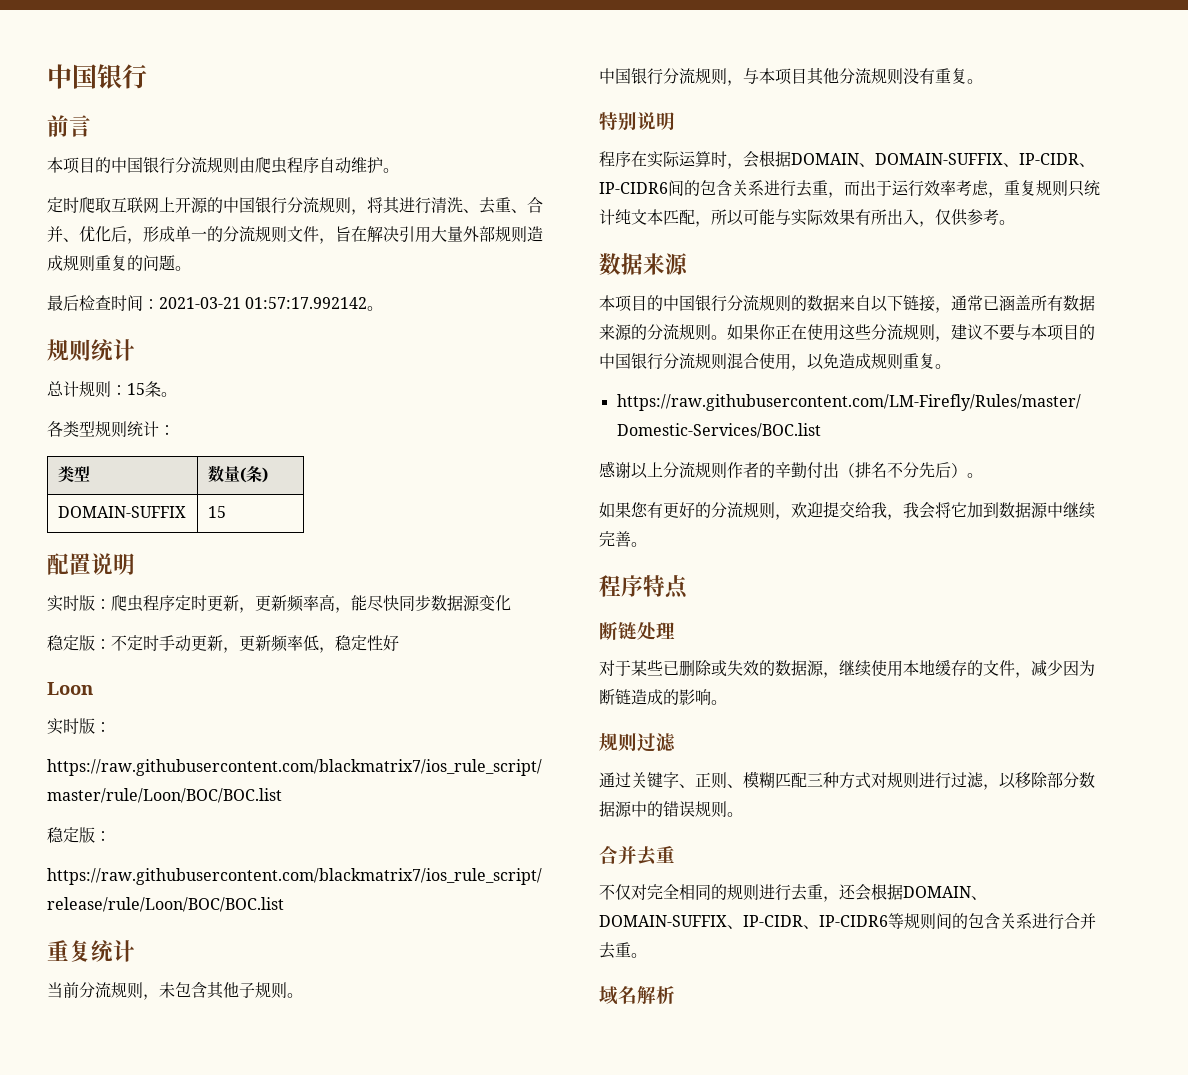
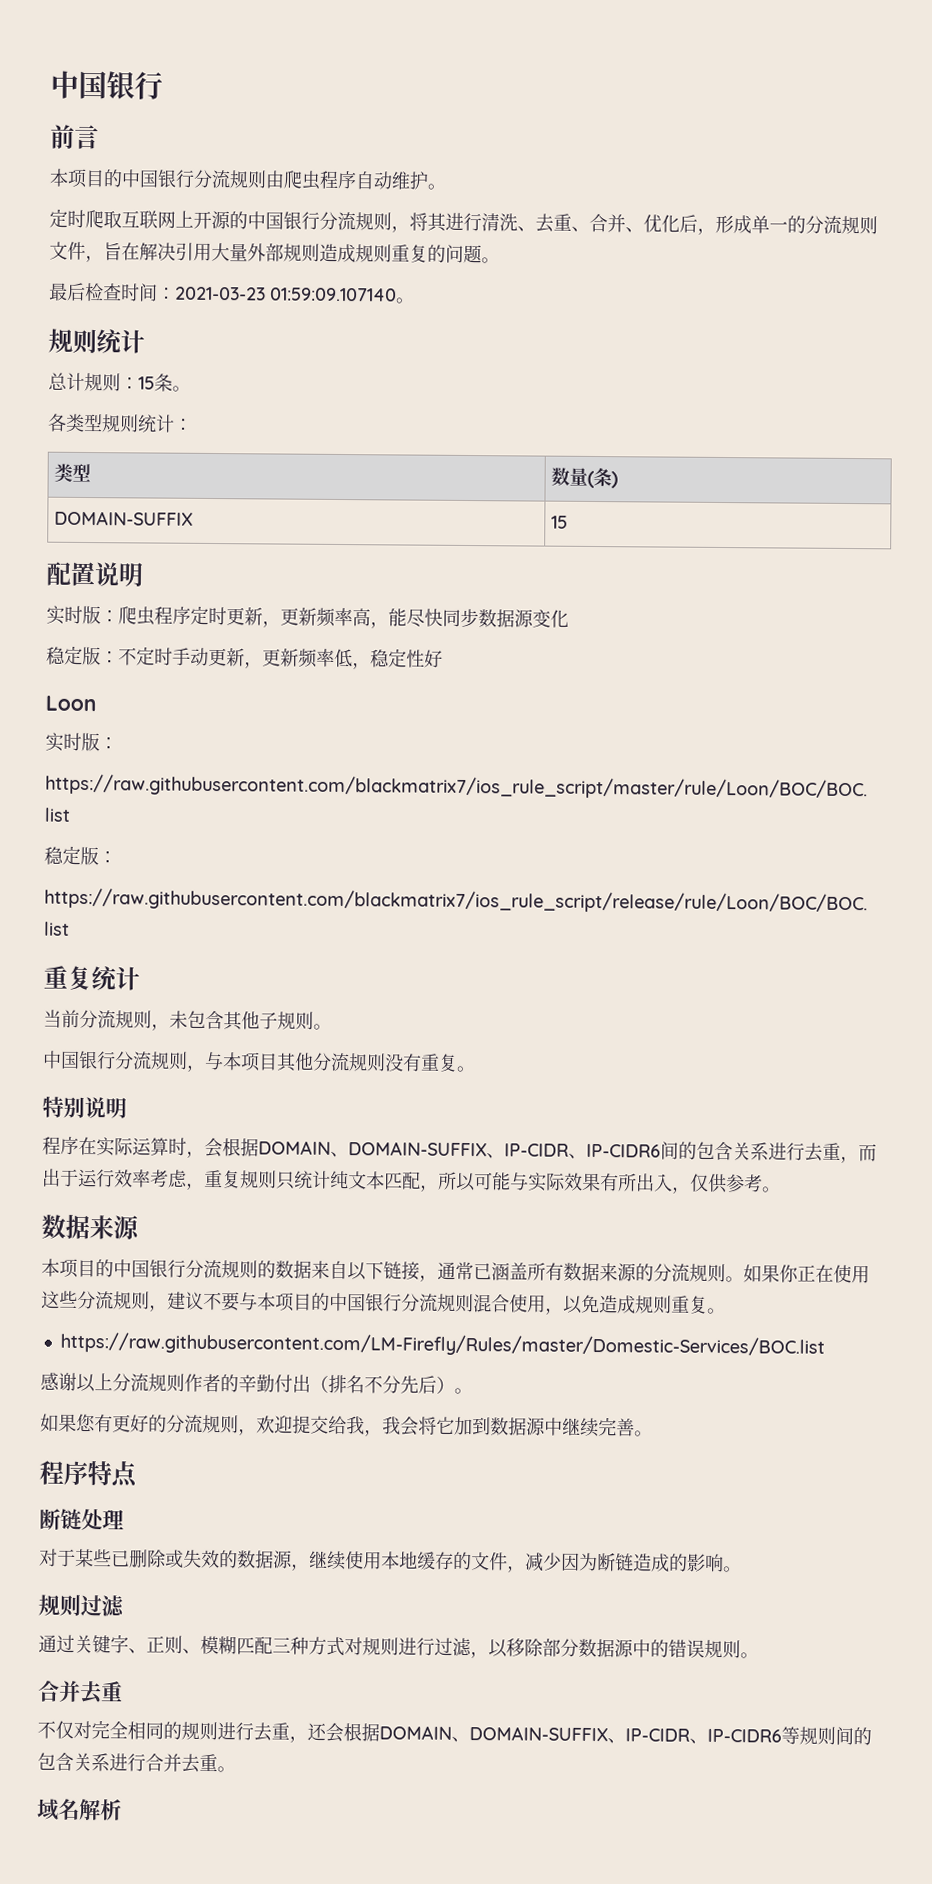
- 最后检查时间：2021-03-21 01:57:17.992142。
+ 最后检查时间：2021-03-23 01:59:09.107140。

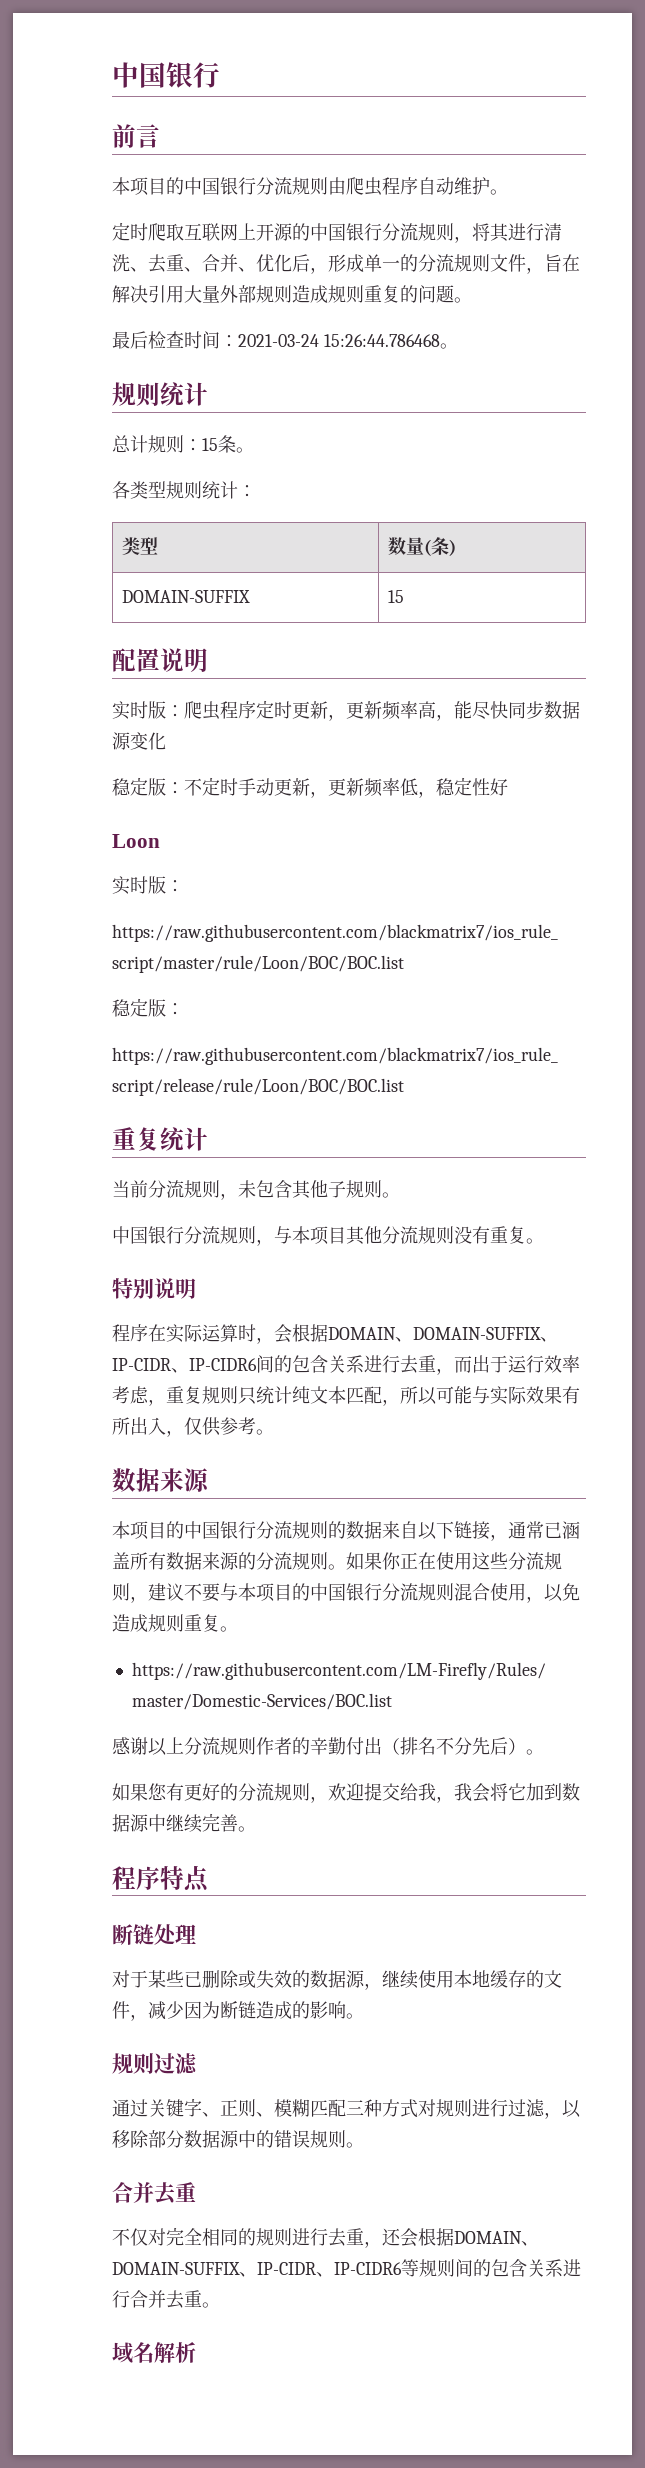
- 最后检查时间：2021-03-23 01:59:09.107140。
+ 最后检查时间：2021-03-24 15:26:44.786468。

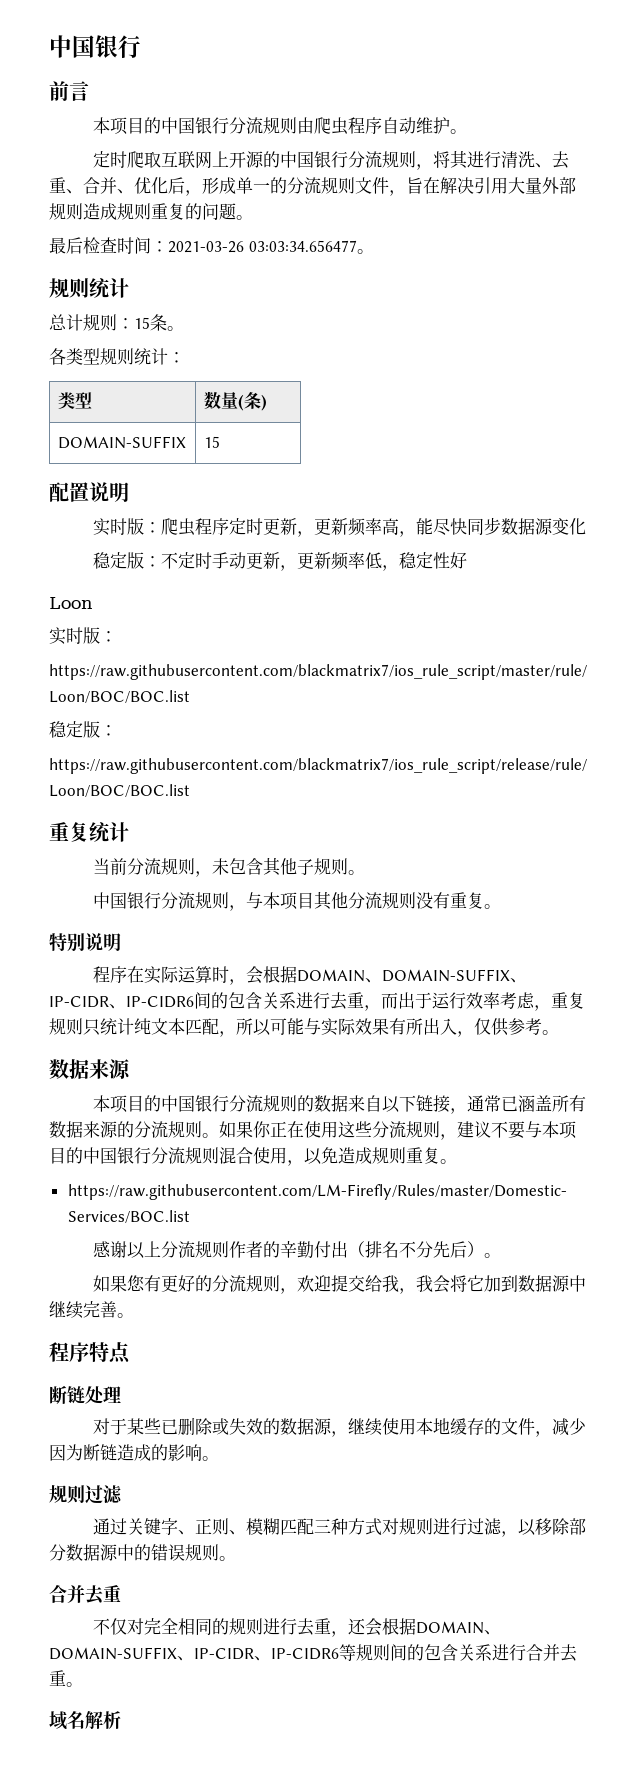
- 最后检查时间：2021-03-24 15:26:44.786468。
+ 最后检查时间：2021-03-26 03:03:34.656477。

